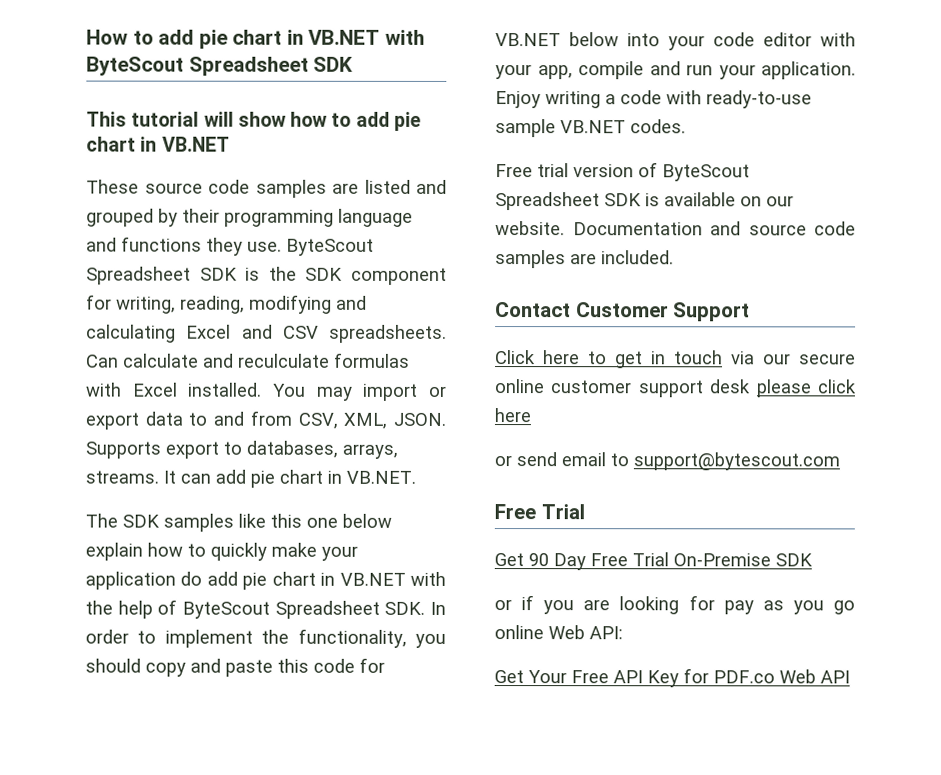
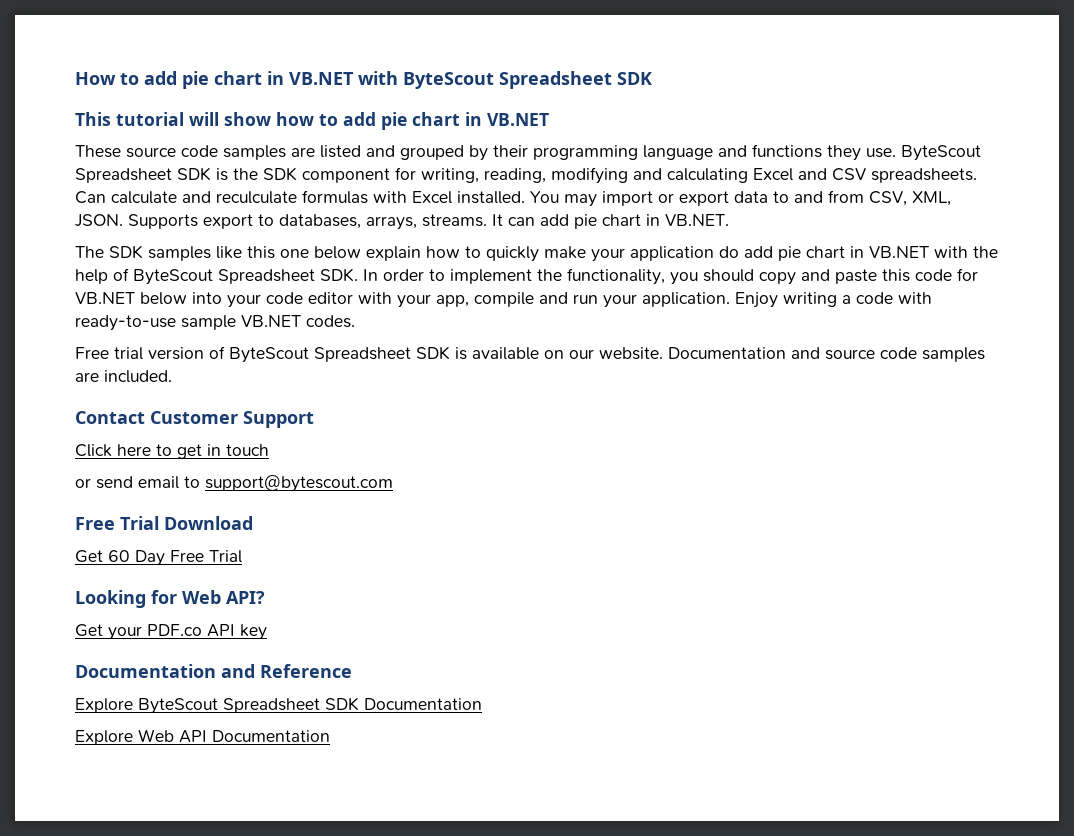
- Click here to get in touch via our secure online customer support desk please click here
+ Click here to get in touch
  or send email to support@bytescout.com
- Free Trial
- Get 90 Day Free Trial On-Premise SDK
- or if you are looking for pay as you go online Web API:
- Get Your Free API Key for PDF.co Web API
+ Free Trial Download
+ Get 60 Day Free Trial
+ Looking for Web API?
+ Get your PDF.co API key
+ Documentation and Reference
+ Explore ByteScout Spreadsheet SDK Documentation
+ Explore Web API Documentation

